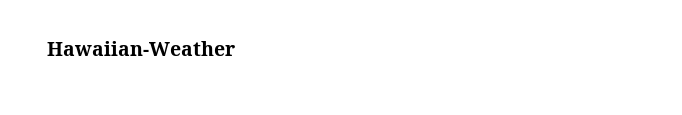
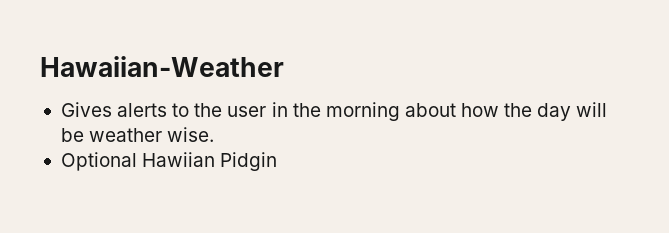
+ Gives alerts to the user in the morning about how the day will be weather wise.
+ Optional Hawiian Pidgin

